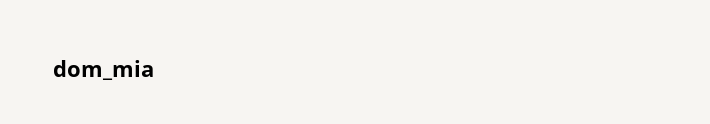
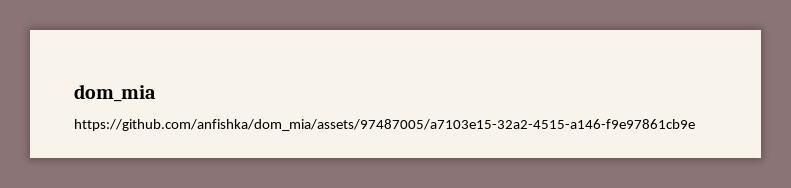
+ https://github.com/anfishka/dom_mia/assets/97487005/a7103e15-32a2-4515-a146-f9e97861cb9e

